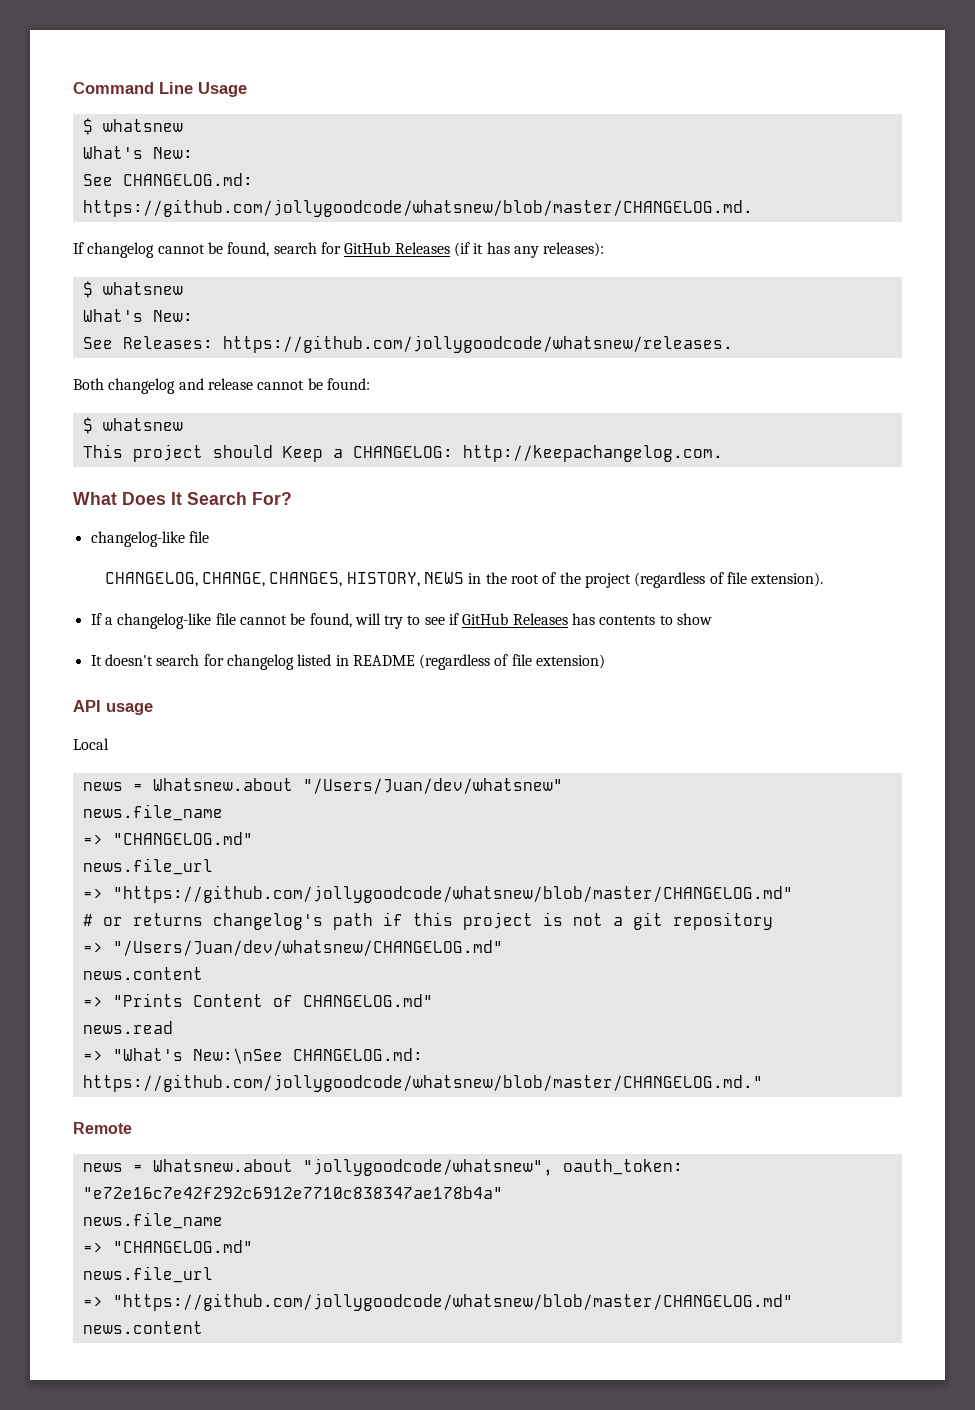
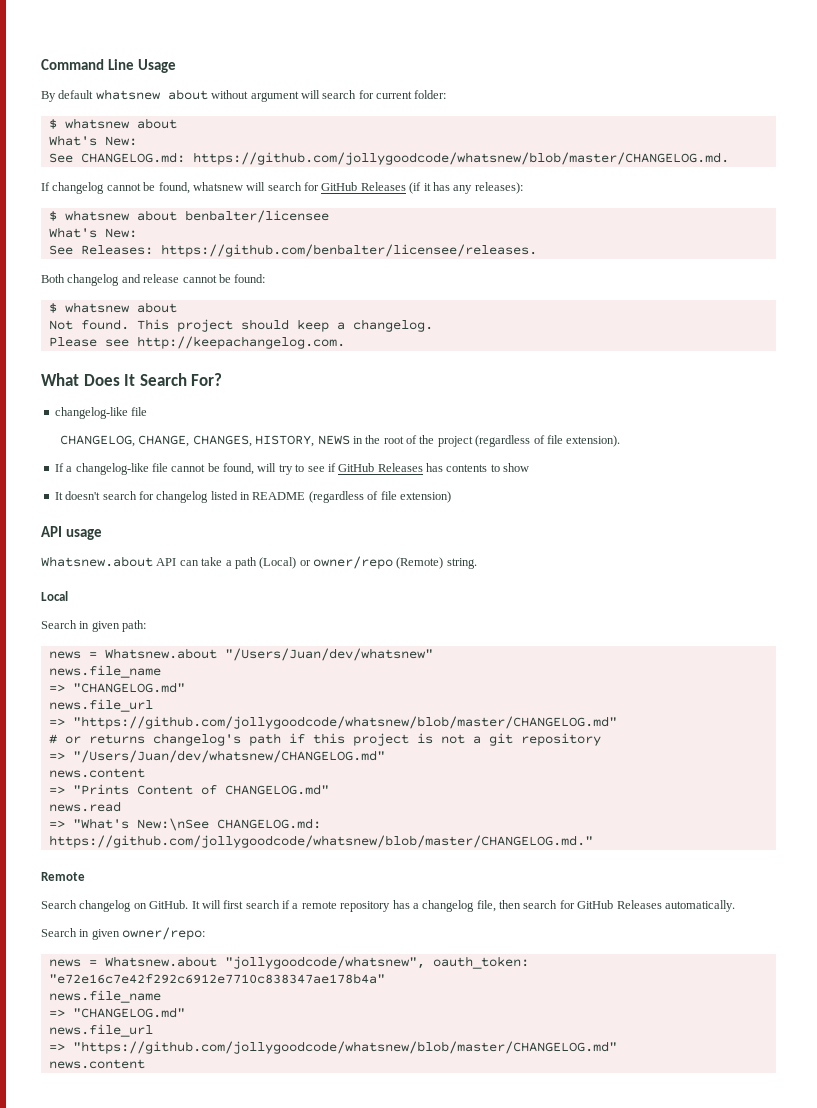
  Command Line Usage
- $ whatsnew
+ By default whatsnew about without argument will search for current folder:
+ $ whatsnew about
- If changelog cannot be found, search for GitHub Releases (if it has any releases):
- $ whatsnew
+ If changelog cannot be found, whatsnew will search for GitHub Releases (if it has any releases):
+ $ whatsnew about benbalter/licensee
- See Releases: https://github.com/jollygoodcode/whatsnew/releases.
+ See Releases: https://github.com/benbalter/licensee/releases.
  Both changelog and release cannot be found:
- $ whatsnew
- This project should Keep a CHANGELOG: http://keepachangelog.com.
+ $ whatsnew about
+ Not found. This project should keep a changelog.
+ Please see http://keepachangelog.com.
+ Whatsnew.about API can take a path (Local) or owner/repo (Remote) string.
  Local
+ Search in given path:
+ Search changelog on GitHub. It will first search if a remote repository has a changelog file, then search for GitHub Releases automatically.
+ Search in given owner/repo:

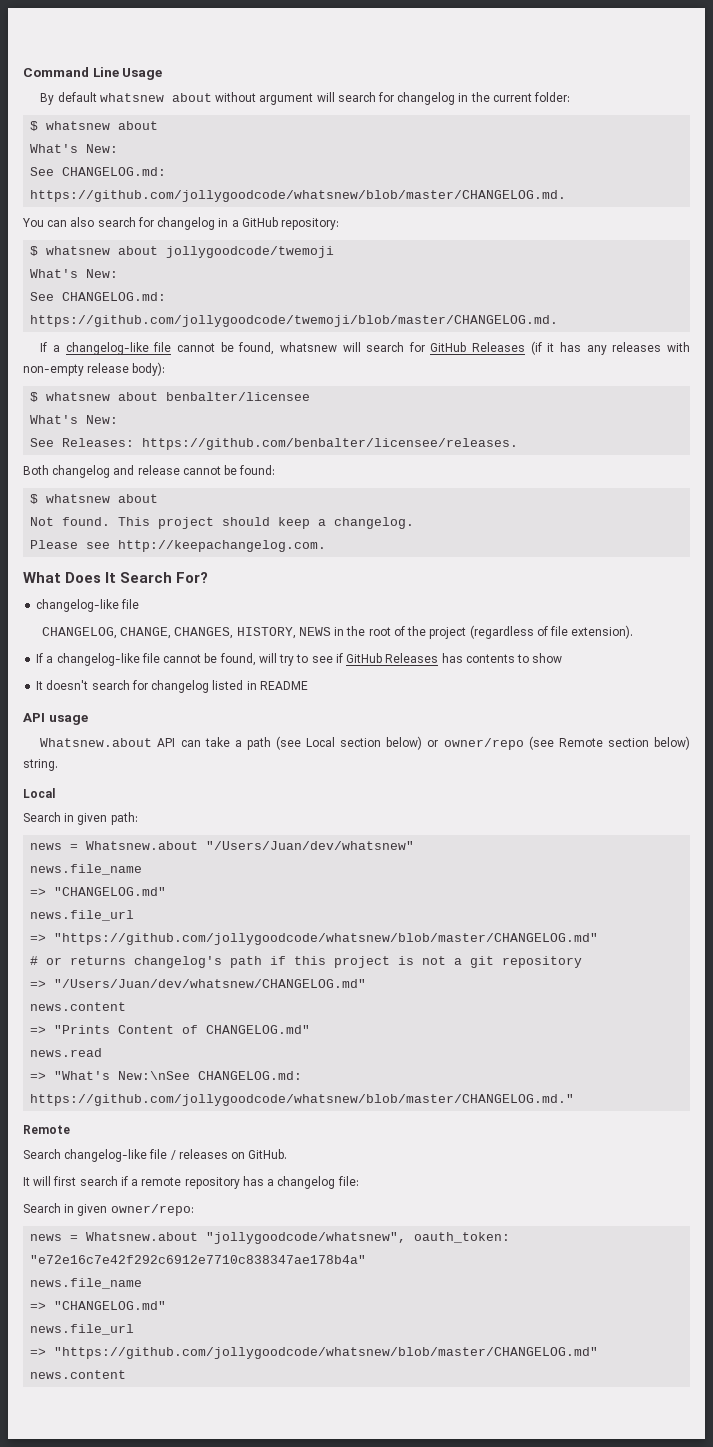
- By default whatsnew about without argument will search for current folder:
+ By default whatsnew about without argument will search for changelog in the current folder:
- If changelog cannot be found, whatsnew will search for GitHub Releases (if it has any releases):
+ You can also search for changelog in a GitHub repository:
+ $ whatsnew about jollygoodcode/twemoji
+ What's New:
+ See CHANGELOG.md: https://github.com/jollygoodcode/twemoji/blob/master/CHANGELOG.md.
+ If a changelog-like file cannot be found, whatsnew will search for GitHub Releases (if it has any releases with non-empty release body):
- It doesn't search for changelog listed in README (regardless of file extension)
+ It doesn't search for changelog listed in README
- Whatsnew.about API can take a path (Local) or owner/repo (Remote) string.
+ Whatsnew.about API can take a path (see Local section below) or owner/repo (see Remote section below) string.
- Search changelog on GitHub. It will first search if a remote repository has a changelog file, then search for GitHub Releases automatically.
+ Search changelog-like file / releases on GitHub.
+ It will first search if a remote repository has a changelog file:

